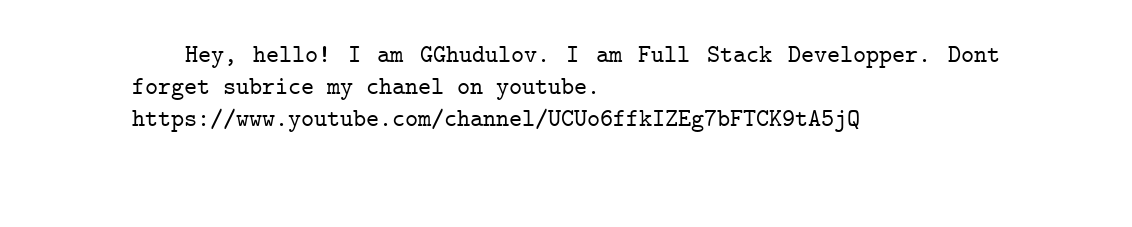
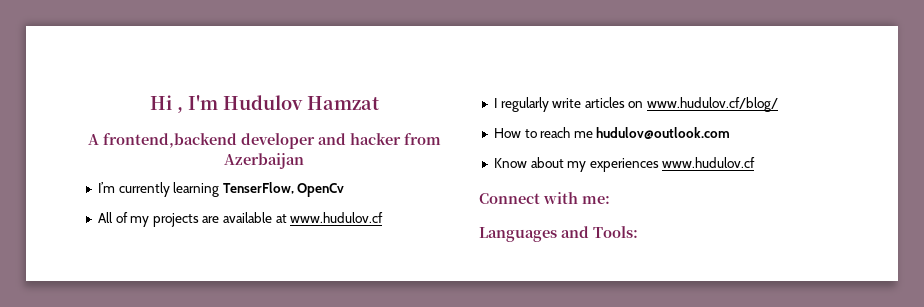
- Hey, hello! I am GGhudulov. I am Full Stack Developper. Dont forget subrice my chanel on youtube. https://www.youtube.com/channel/UCUo6ffkIZEg7bFTCK9tA5jQ
+ Hi , I'm Hudulov Hamzat
+ A frontend,backend developer and hacker from Azerbaijan
+ I’m currently learning TenserFlow, OpenCv
+ All of my projects are available at www.hudulov.cf
+ I regularly write articles on www.hudulov.cf/blog/
+ How to reach me hudulov@outlook.com
+ Know about my experiences www.hudulov.cf
+ Connect with me:
+ Languages and Tools:

